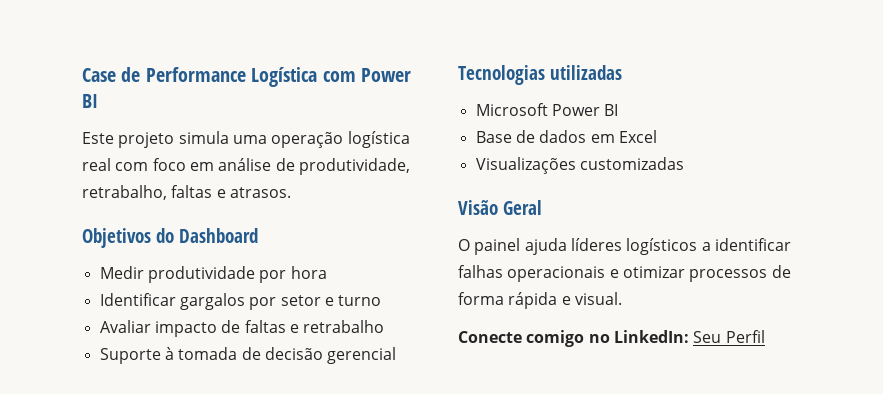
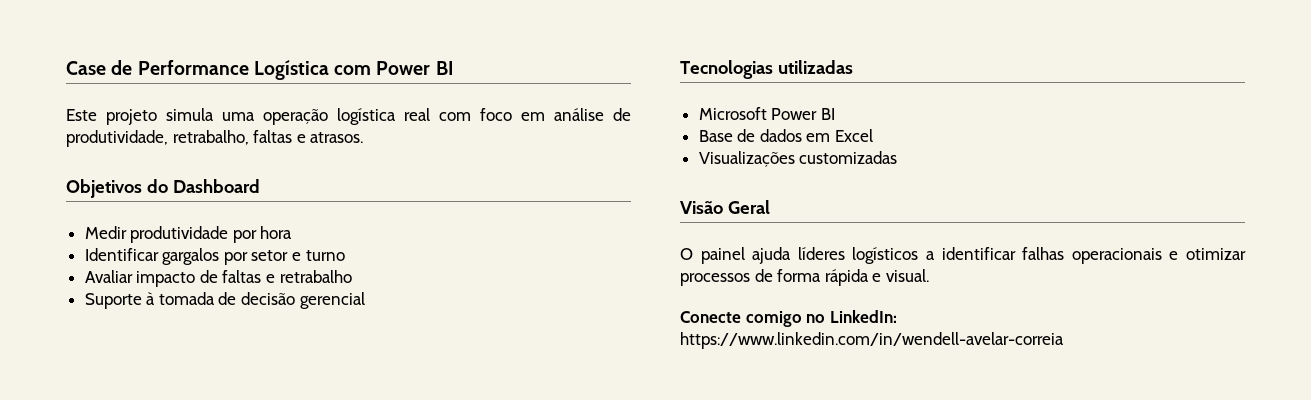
- Conecte comigo no LinkedIn: Seu Perfil
+ Conecte comigo no LinkedIn: https://www.linkedin.com/in/wendell-avelar-correia

